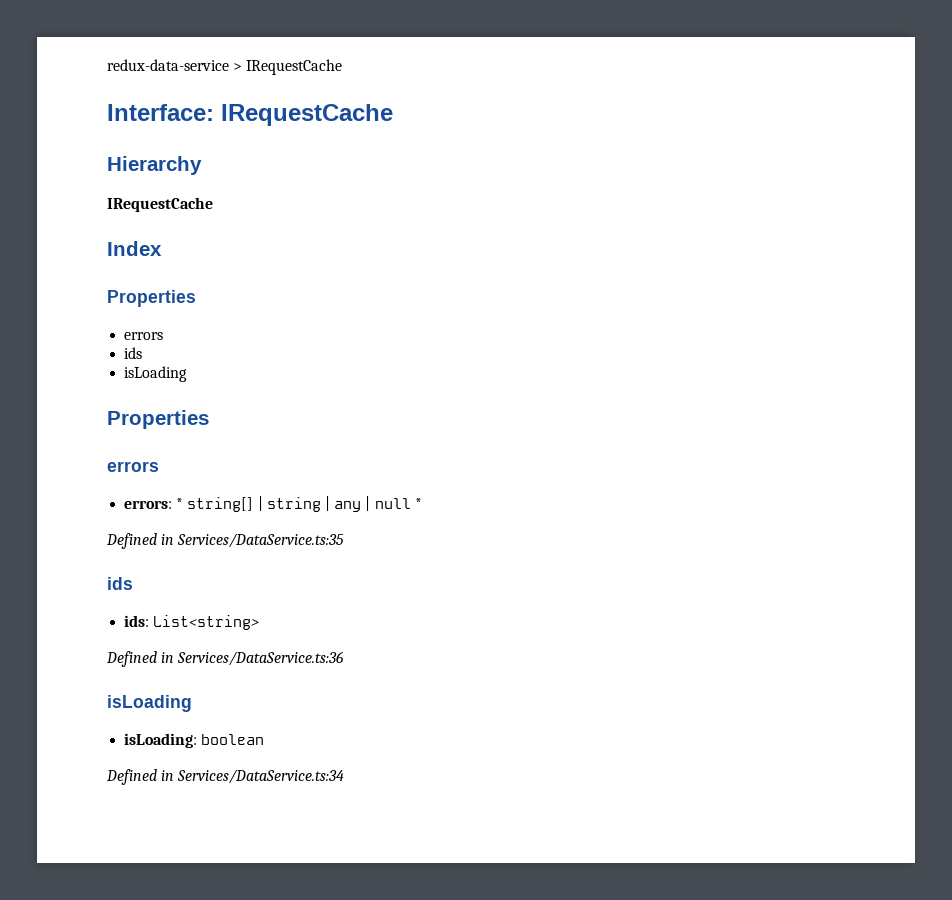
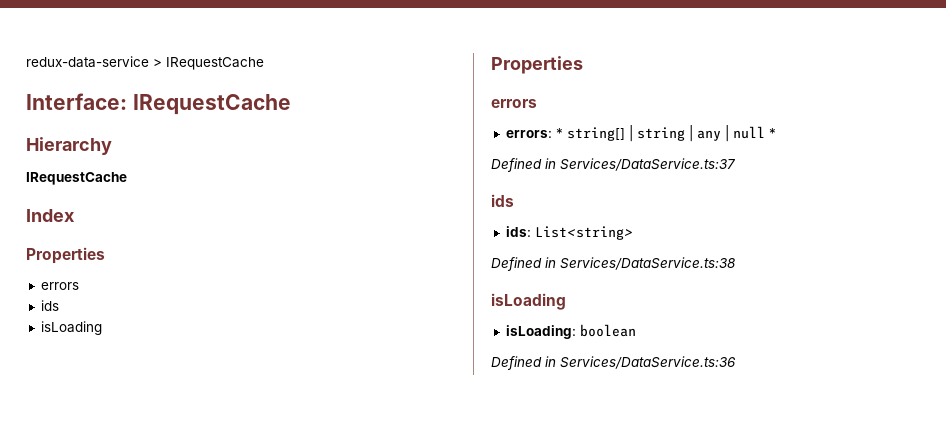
- Defined in Services/DataService.ts:35
+ Defined in Services/DataService.ts:37
- Defined in Services/DataService.ts:36
+ Defined in Services/DataService.ts:38
- Defined in Services/DataService.ts:34
+ Defined in Services/DataService.ts:36

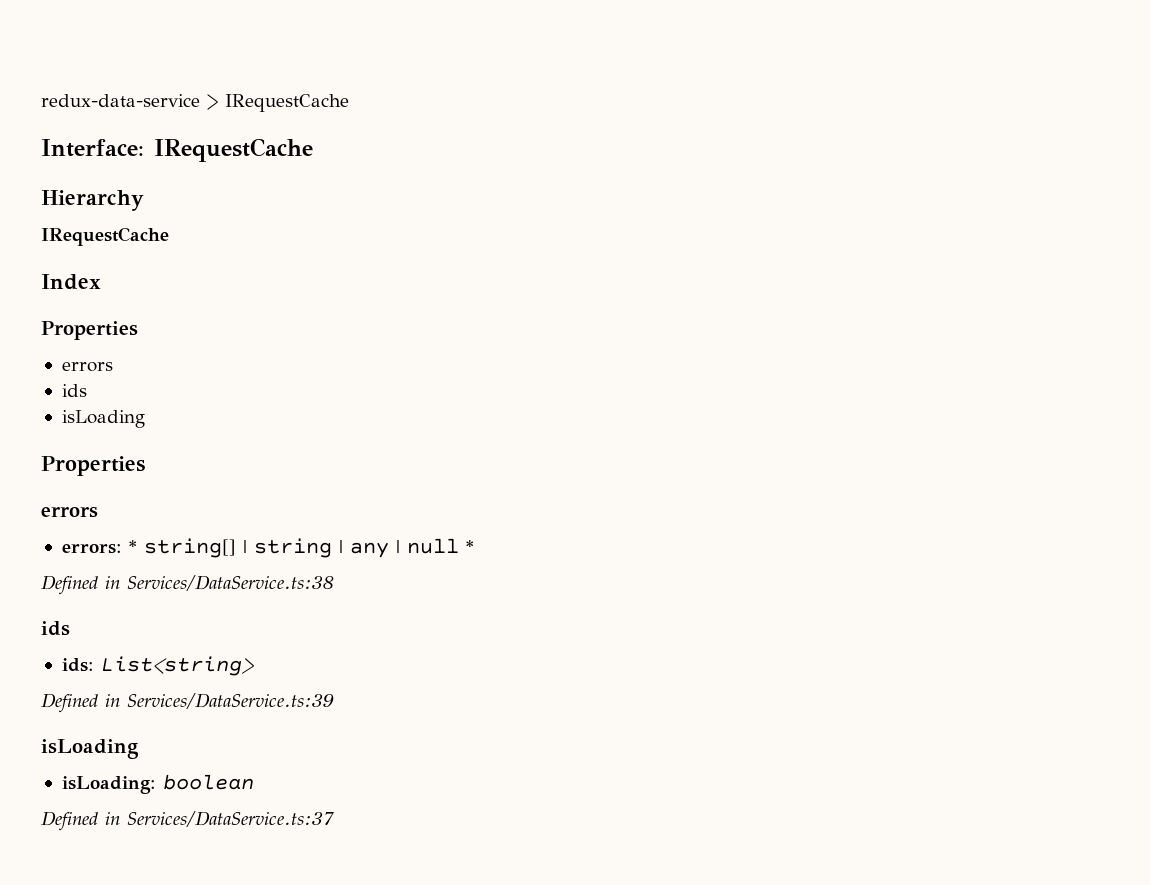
- Defined in Services/DataService.ts:37
+ Defined in Services/DataService.ts:38
- Defined in Services/DataService.ts:38
+ Defined in Services/DataService.ts:39
- Defined in Services/DataService.ts:36
+ Defined in Services/DataService.ts:37

